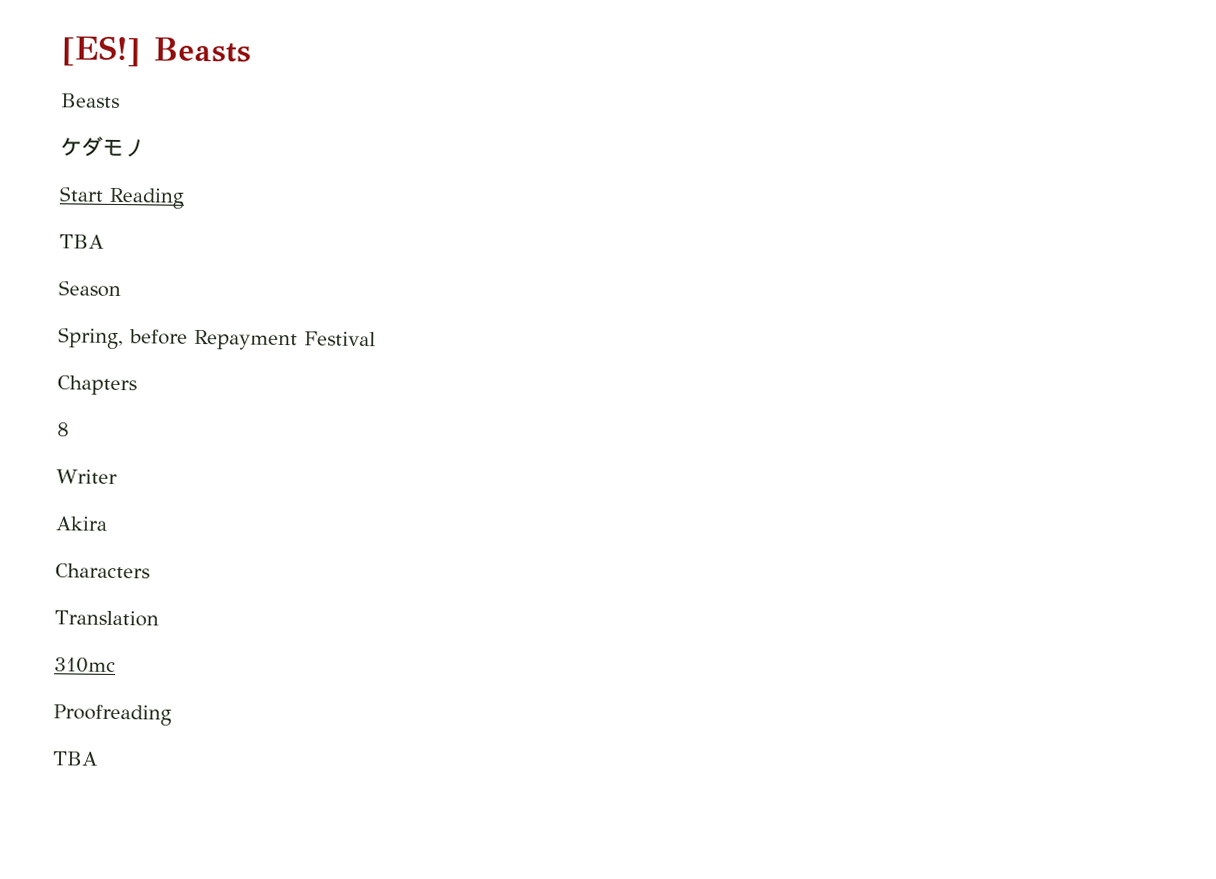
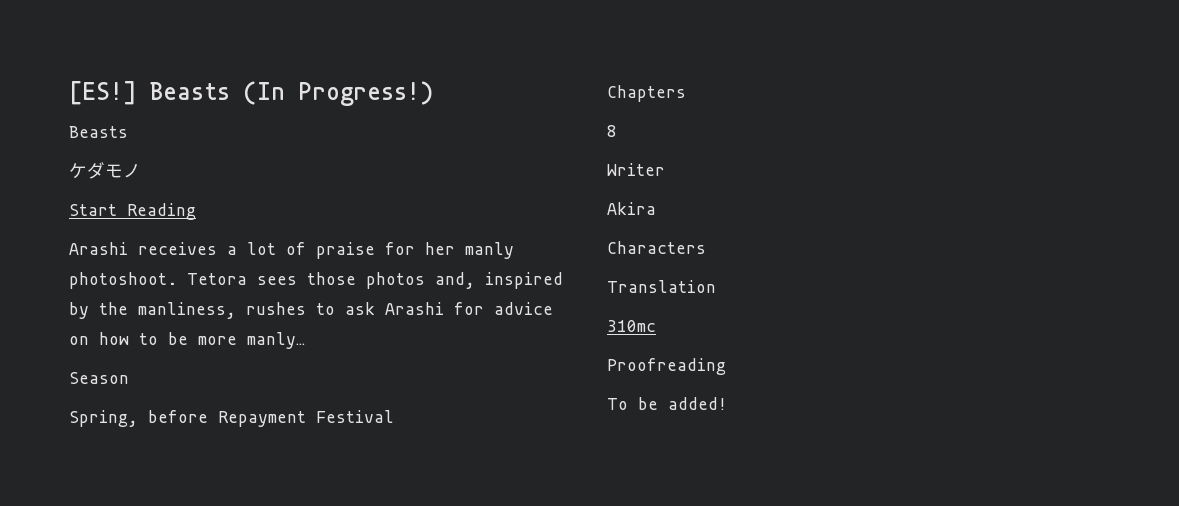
- [ES!] Beasts
+ [ES!] Beasts (In Progress!)
  Start Reading
- TBA
+ Arashi receives a lot of praise for her manly photoshoot. Tetora sees those photos and, inspired by the manliness, rushes to ask Arashi for advice on how to be more manly…
  Proofreading
- TBA
+ To be added!

